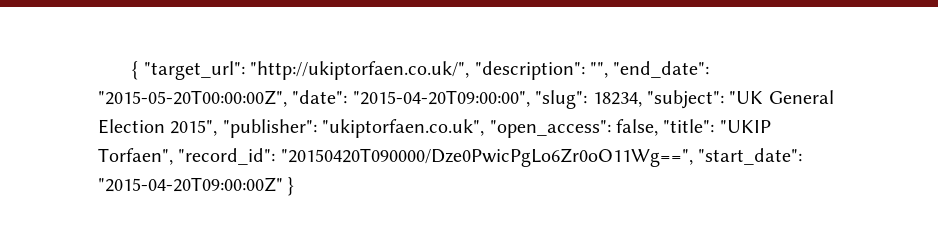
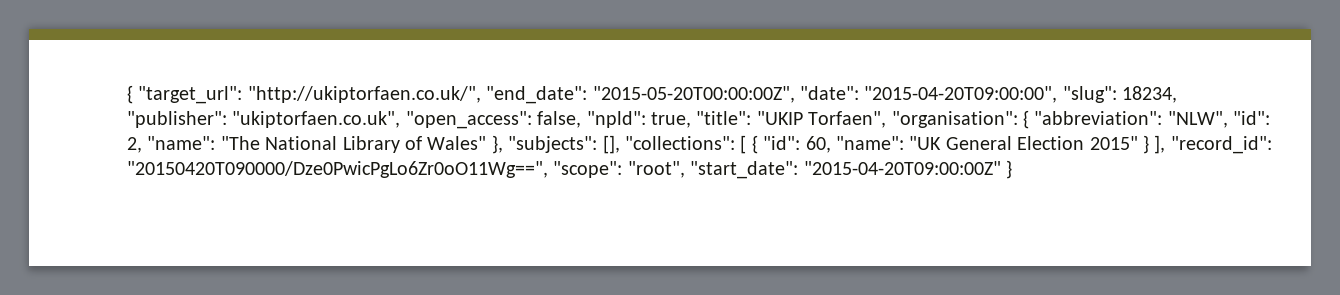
- { "target_url": "http://ukiptorfaen.co.uk/", "description": "", "end_date": "2015-05-20T00:00:00Z", "date": "2015-04-20T09:00:00", "slug": 18234, "subject": "UK General Election 2015", "publisher": "ukiptorfaen.co.uk", "open_access": false, "title": "UKIP Torfaen", "record_id": "20150420T090000/Dze0PwicPgLo6Zr0oO11Wg==", "start_date": "2015-04-20T09:00:00Z" }
+ { "target_url": "http://ukiptorfaen.co.uk/", "end_date": "2015-05-20T00:00:00Z", "date": "2015-04-20T09:00:00", "slug": 18234, "publisher": "ukiptorfaen.co.uk", "open_access": false, "npld": true, "title": "UKIP Torfaen", "organisation": { "abbreviation": "NLW", "id": 2, "name": "The National Library of Wales" }, "subjects": [], "collections": [ { "id": 60, "name": "UK General Election 2015" } ], "record_id": "20150420T090000/Dze0PwicPgLo6Zr0oO11Wg==", "scope": "root", "start_date": "2015-04-20T09:00:00Z" }

